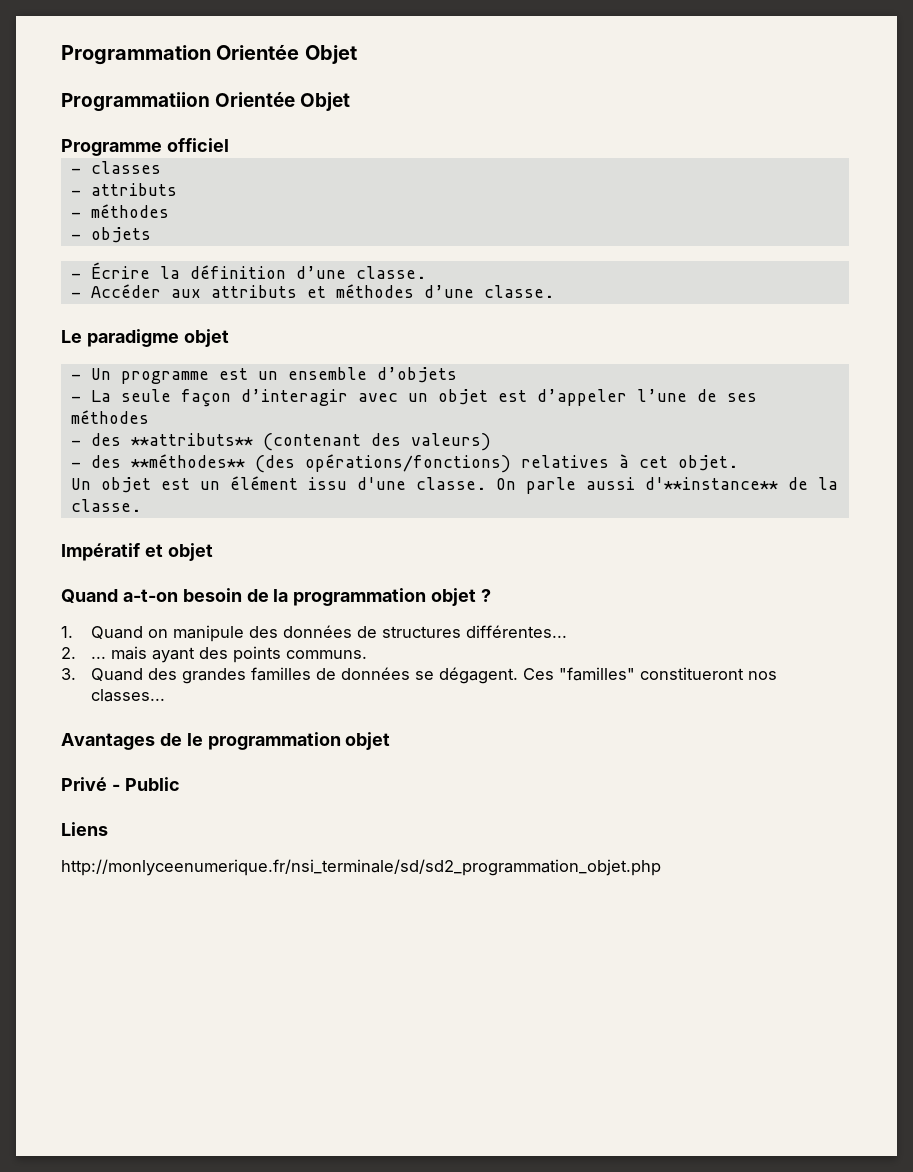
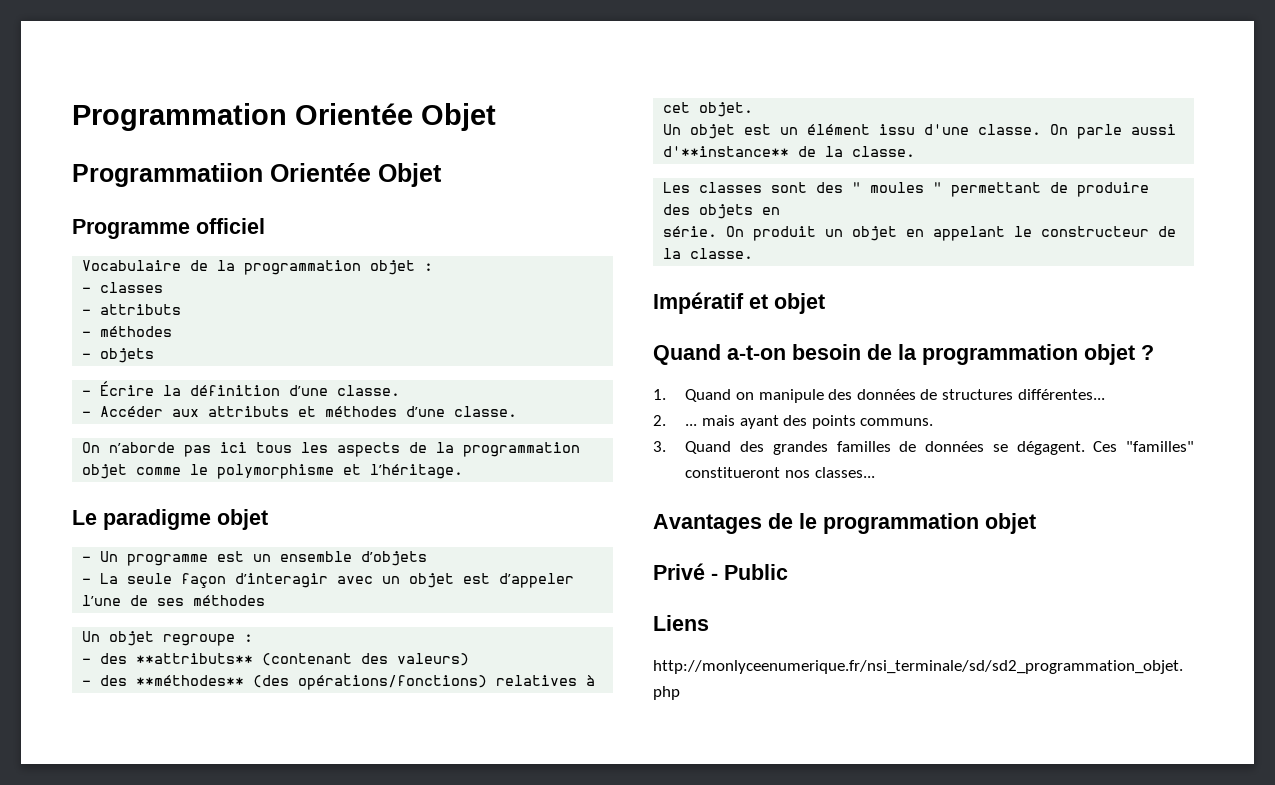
+ Vocabulaire de la programmation objet :
+ On n’aborde pas ici tous les aspects de la programmation objet comme le polymorphisme et l’héritage.
+ Un objet regroupe :
+ Les classes sont des " moules " permettant de produire des objets en
+ série. On produit un objet en appelant le constructeur de la classe.

